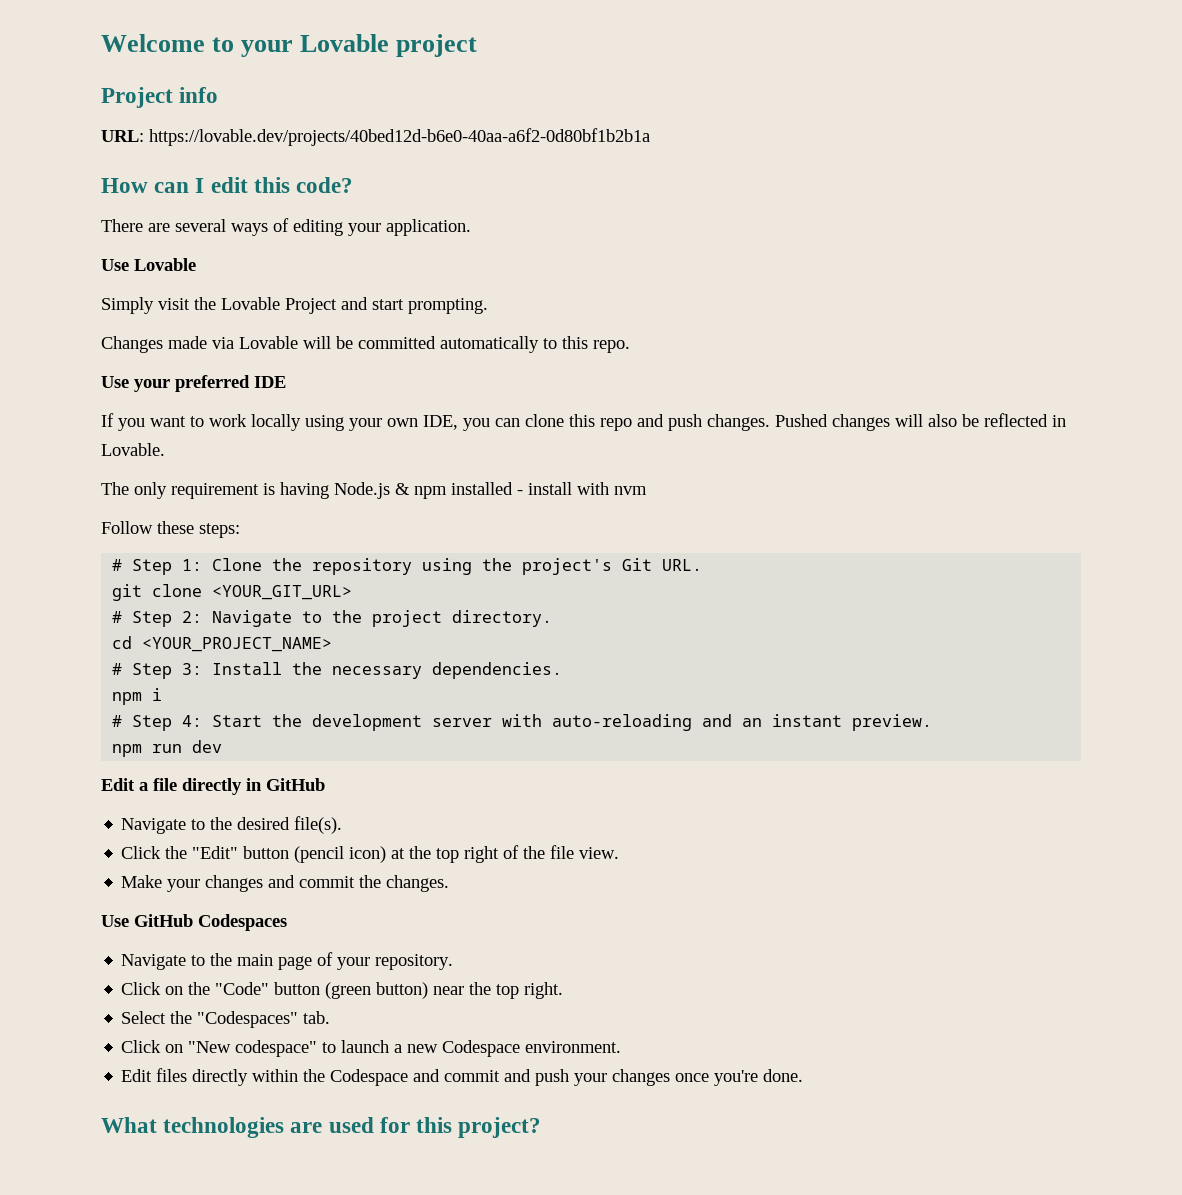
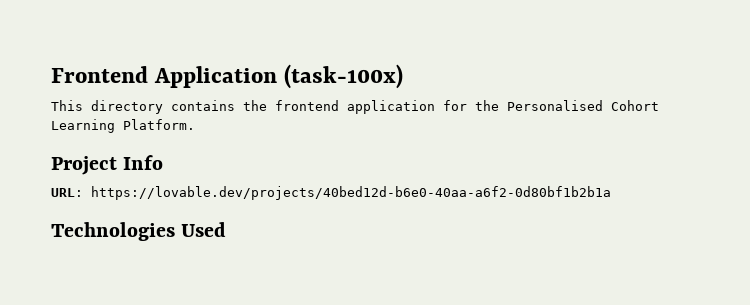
- Welcome to your Lovable project
- Project info
+ Frontend Application (task-100x)
+ This directory contains the frontend application for the Personalised Cohort Learning Platform.
+ Project Info
- How can I edit this code?
- There are several ways of editing your application.
- Use Lovable
- Simply visit the Lovable Project and start prompting.
- Changes made via Lovable will be committed automatically to this repo.
- Use your preferred IDE
- If you want to work locally using your own IDE, you can clone this repo and push changes. Pushed changes will also be reflected in Lovable.
- The only requirement is having Node.js & npm installed - install with nvm
- Follow these steps:
- # Step 1: Clone the repository using the project's Git URL.
- git clone <YOUR_GIT_URL>
- # Step 2: Navigate to the project directory.
- cd <YOUR_PROJECT_NAME>
- # Step 3: Install the necessary dependencies.
- npm i
- # Step 4: Start the development server with auto-reloading and an instant preview.
- npm run dev
- Edit a file directly in GitHub
- Navigate to the desired file(s).
- Click the "Edit" button (pencil icon) at the top right of the file view.
- Make your changes and commit the changes.
- Use GitHub Codespaces
- Navigate to the main page of your repository.
- Click on the "Code" button (green button) near the top right.
- Select the "Codespaces" tab.
- Click on "New codespace" to launch a new Codespace environment.
- Edit files directly within the Codespace and commit and push your changes once you're done.
- What technologies are used for this project?
+ Technologies Used

